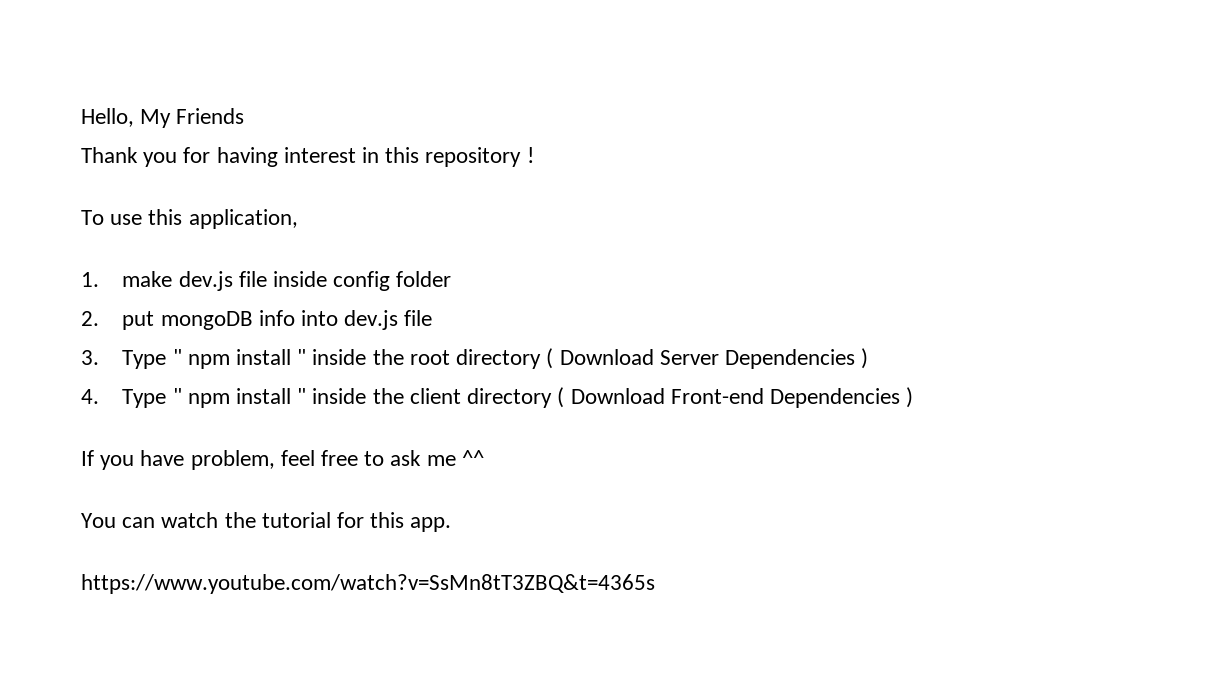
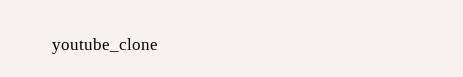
- Hello, My Friends
- Thank you for having interest in this repository !
- To use this application,
- 1. make dev.js file inside config folder
- 2. put mongoDB info into dev.js file
- 3. Type " npm install " inside the root directory ( Download Server Dependencies )
- 4. Type " npm install " inside the client directory ( Download Front-end Dependencies )
- If you have problem, feel free to ask me ^^
- You can watch the tutorial for this app.
- https://www.youtube.com/watch?v=SsMn8tT3ZBQ&t=4365s
+ youtube_clone

